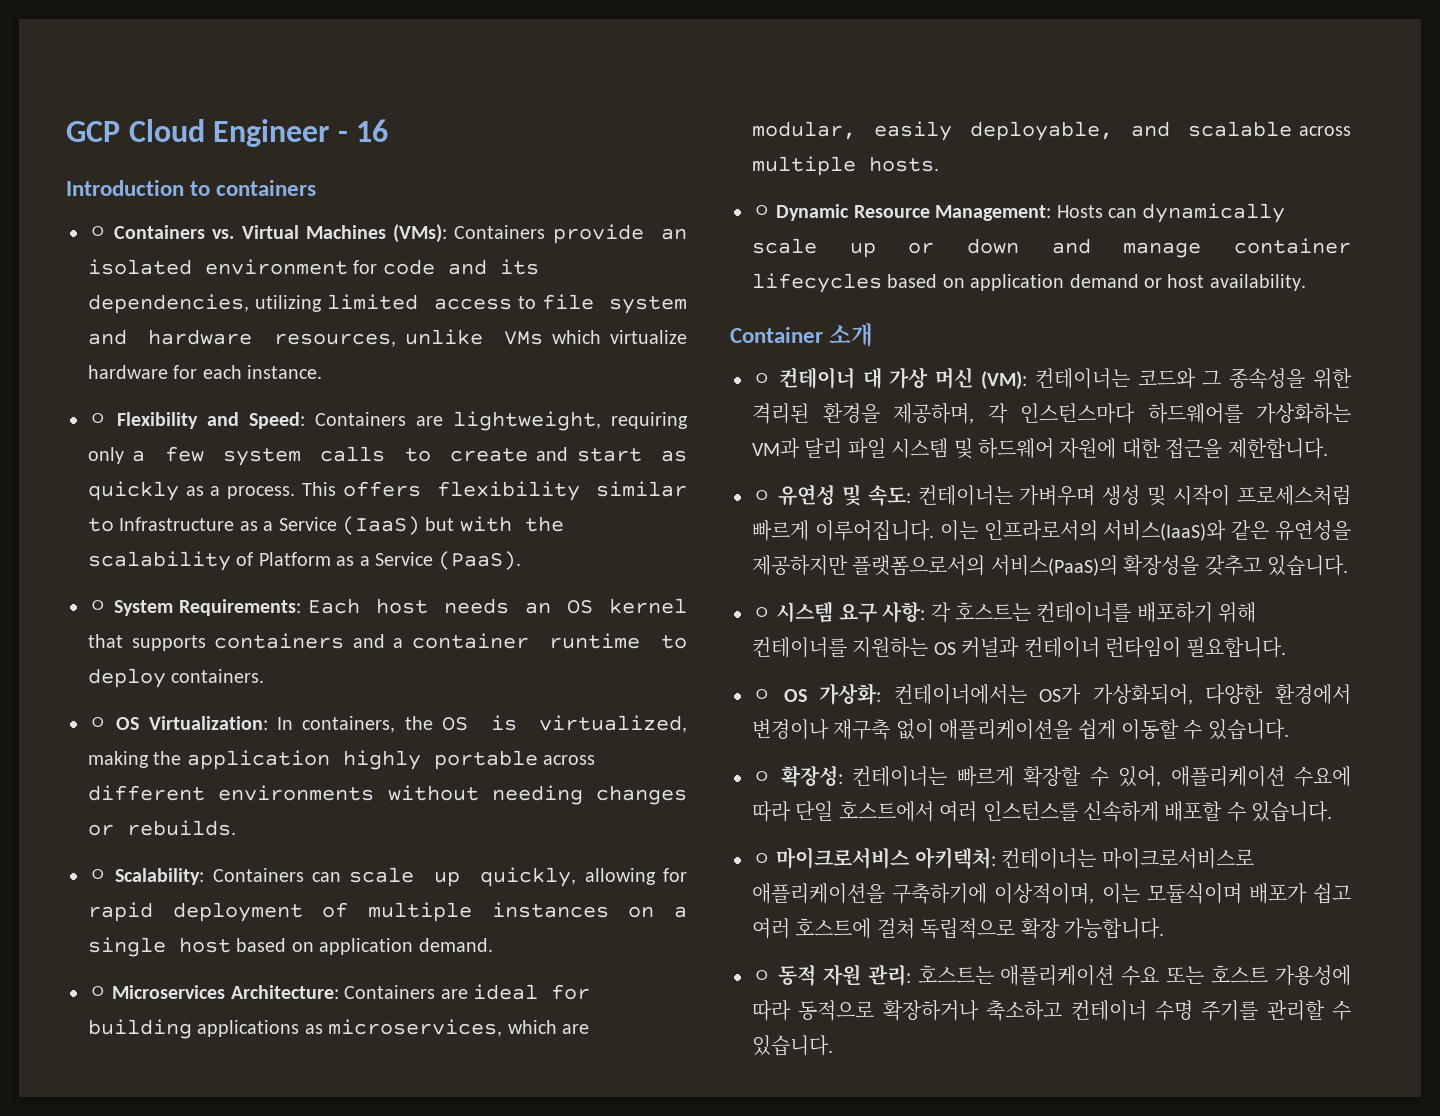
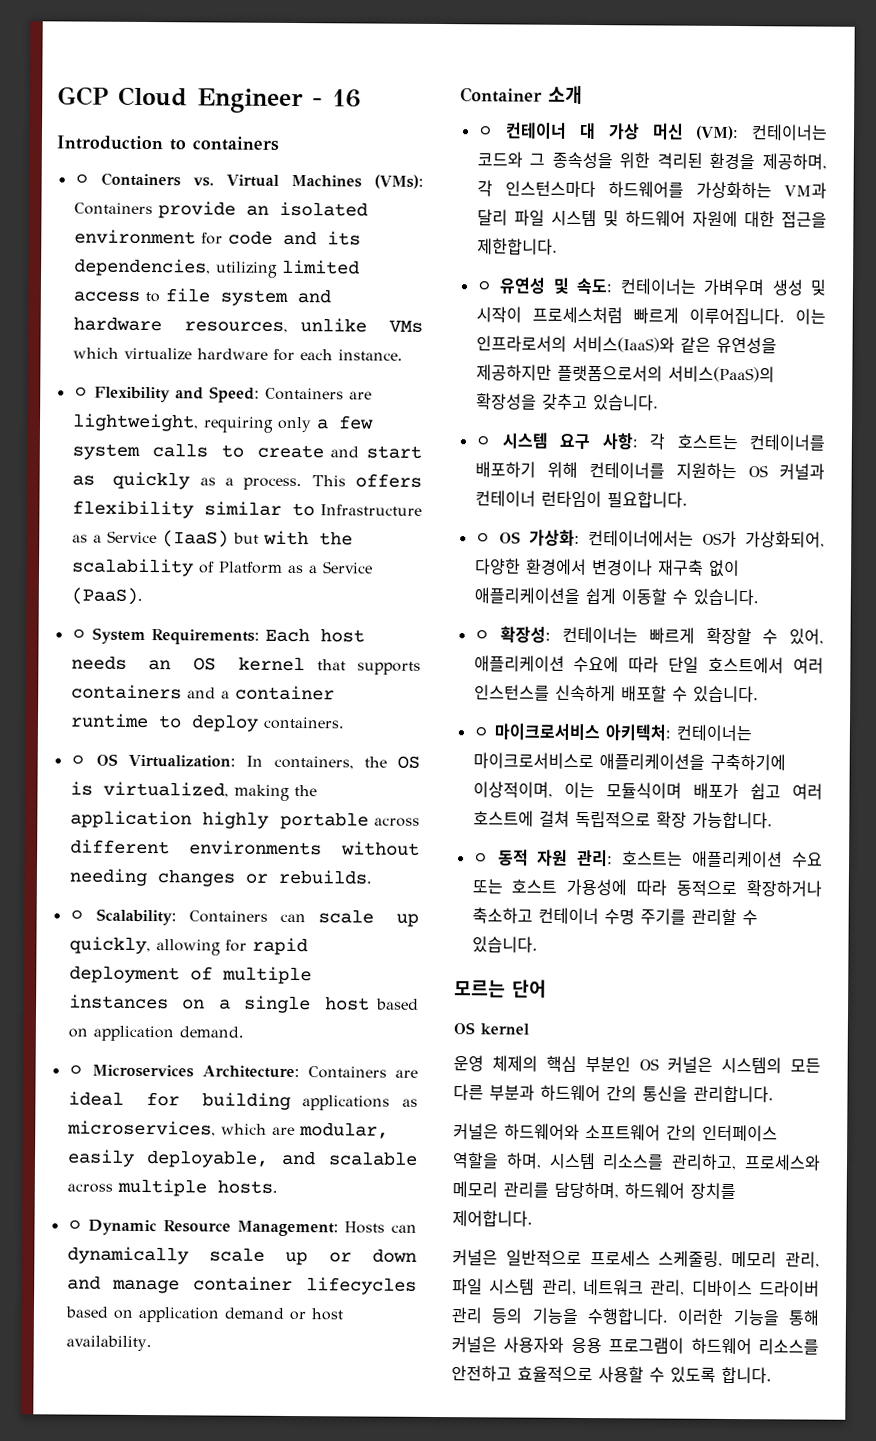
+ 모르는 단어
+ OS kernel
+ 운영 체제의 핵심 부분인 OS 커널은 시스템의 모든 다른 부분과 하드웨어 간의 통신을 관리합니다.
+ 커널은 하드웨어와 소프트웨어 간의 인터페이스 역할을 하며, 시스템 리소스를 관리하고, 프로세스와 메모리 관리를 담당하며, 하드웨어 장치를 제어합니다.
+ 커널은 일반적으로 프로세스 스케줄링, 메모리 관리, 파일 시스템 관리, 네트워크 관리, 디바이스 드라이버 관리 등의 기능을 수행합니다. 이러한 기능을 통해 커널은 사용자와 응용 프로그램이 하드웨어 리소스를 안전하고 효율적으로 사용할 수 있도록 합니다.

